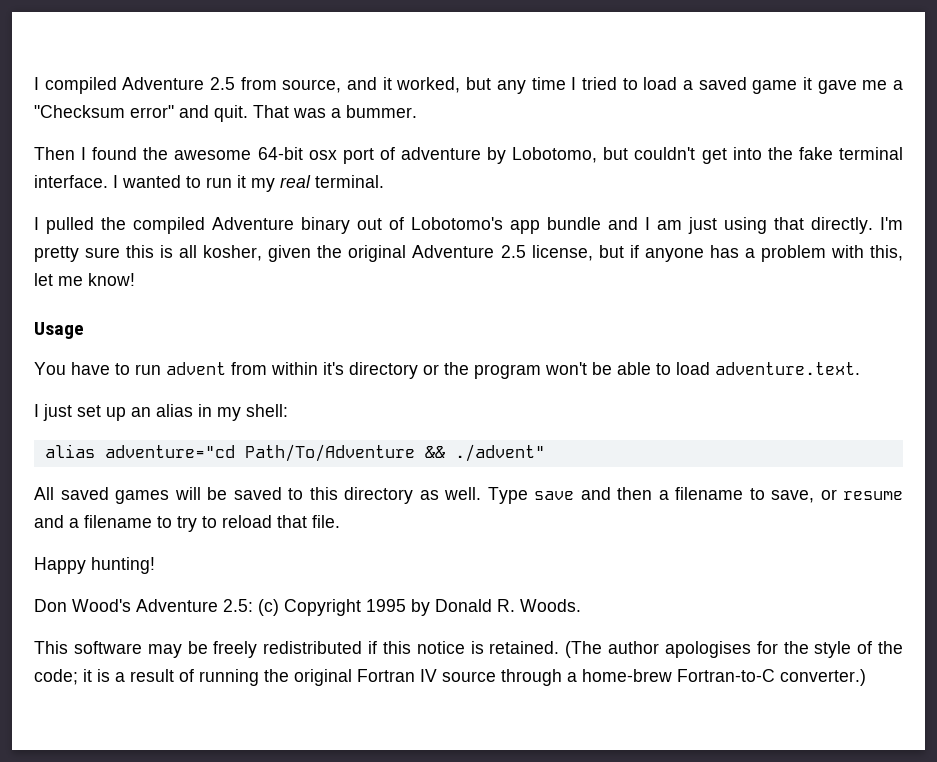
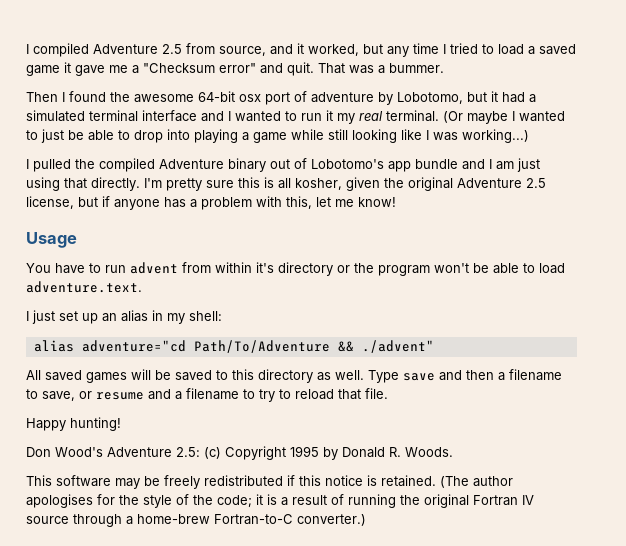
- Then I found the awesome 64-bit osx port of adventure by Lobotomo, but couldn't get into the fake terminal interface. I wanted to run it my real terminal.
+ Then I found the awesome 64-bit osx port of adventure by Lobotomo, but it had a simulated terminal interface and I wanted to run it my real terminal. (Or maybe I wanted to just be able to drop into playing a game while still looking like I was working...)

